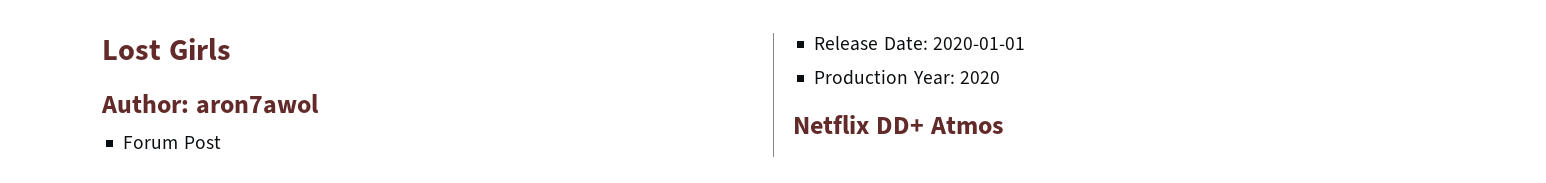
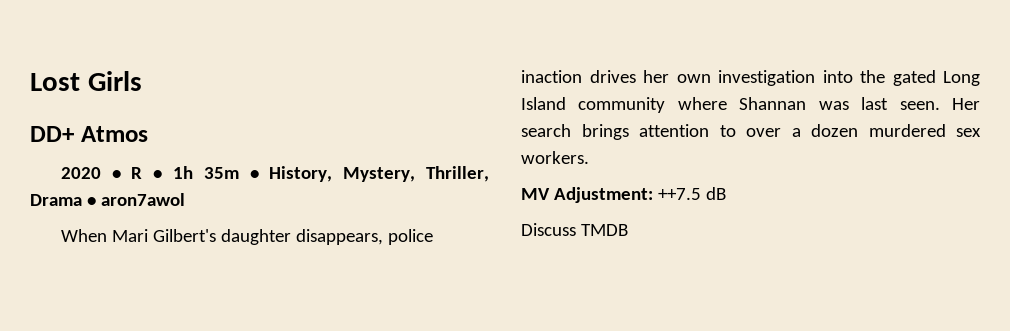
- Author: aron7awol
- Forum Post
- Release Date: 2020-01-01
- Production Year: 2020
- Netflix DD+ Atmos
+ DD+ Atmos
+ 2020 • R • 1h 35m • History, Mystery, Thriller, Drama • aron7awol
+ When Mari Gilbert's daughter disappears, police inaction drives her own investigation into the gated Long Island community where Shannan was last seen. Her search brings attention to over a dozen murdered sex workers.
+ MV Adjustment: ++7.5 dB
+ Discuss TMDB

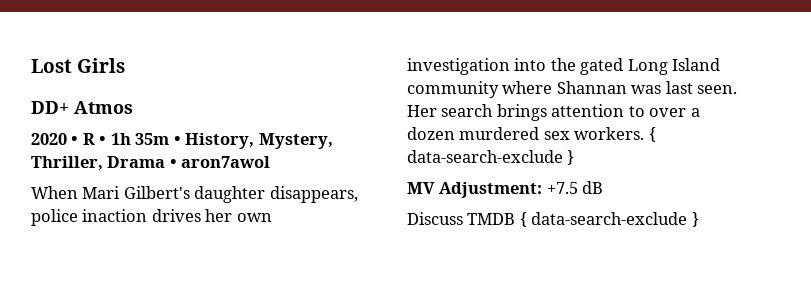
- Her search brings attention to over a dozen murdered sex workers.
+ Her search brings attention to over a dozen murdered sex workers. { data-search-exclude }
- MV Adjustment: ++7.5 dB
+ MV Adjustment: +7.5 dB
- Discuss TMDB
+ Discuss TMDB { data-search-exclude }

